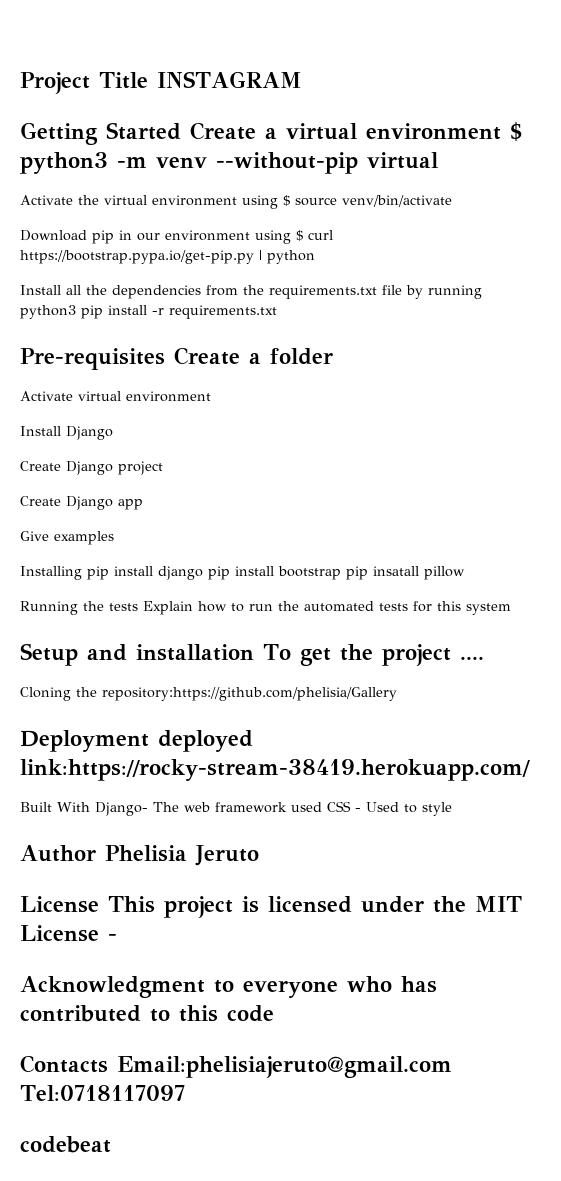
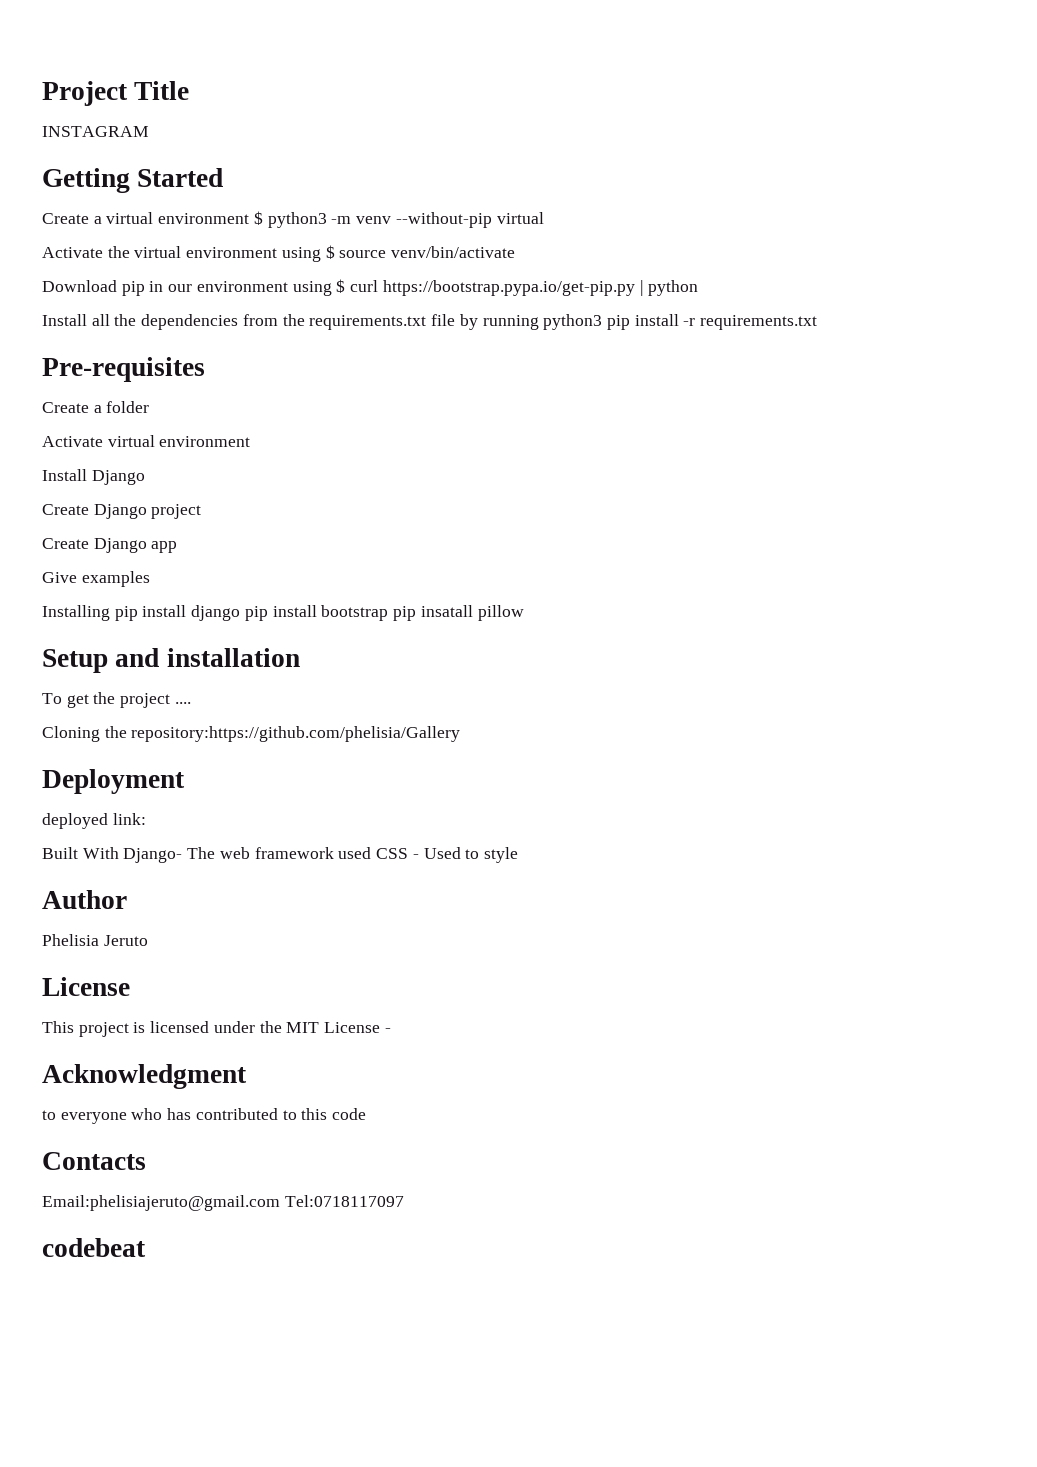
- Project Title INSTAGRAM
+ Project Title
+ INSTAGRAM
- Getting Started Create a virtual environment $ python3 -m venv --without-pip virtual
+ Getting Started
+ Create a virtual environment $ python3 -m venv --without-pip virtual
- Pre-requisites Create a folder
+ Pre-requisites
+ Create a folder
- Running the tests Explain how to run the automated tests for this system
- Setup and installation To get the project ....
+ Setup and installation
+ To get the project ....
- Deployment deployed link:https://rocky-stream-38419.herokuapp.com/
+ Deployment
+ deployed link:
- Author Phelisia Jeruto
- License This project is licensed under the MIT License -
+ Author
+ Phelisia Jeruto
+ License
+ This project is licensed under the MIT License -
- Acknowledgment to everyone who has contributed to this code
+ Acknowledgment
+ to everyone who has contributed to this code
- Contacts Email:phelisiajeruto@gmail.com Tel:0718117097
+ Contacts
+ Email:phelisiajeruto@gmail.com Tel:0718117097

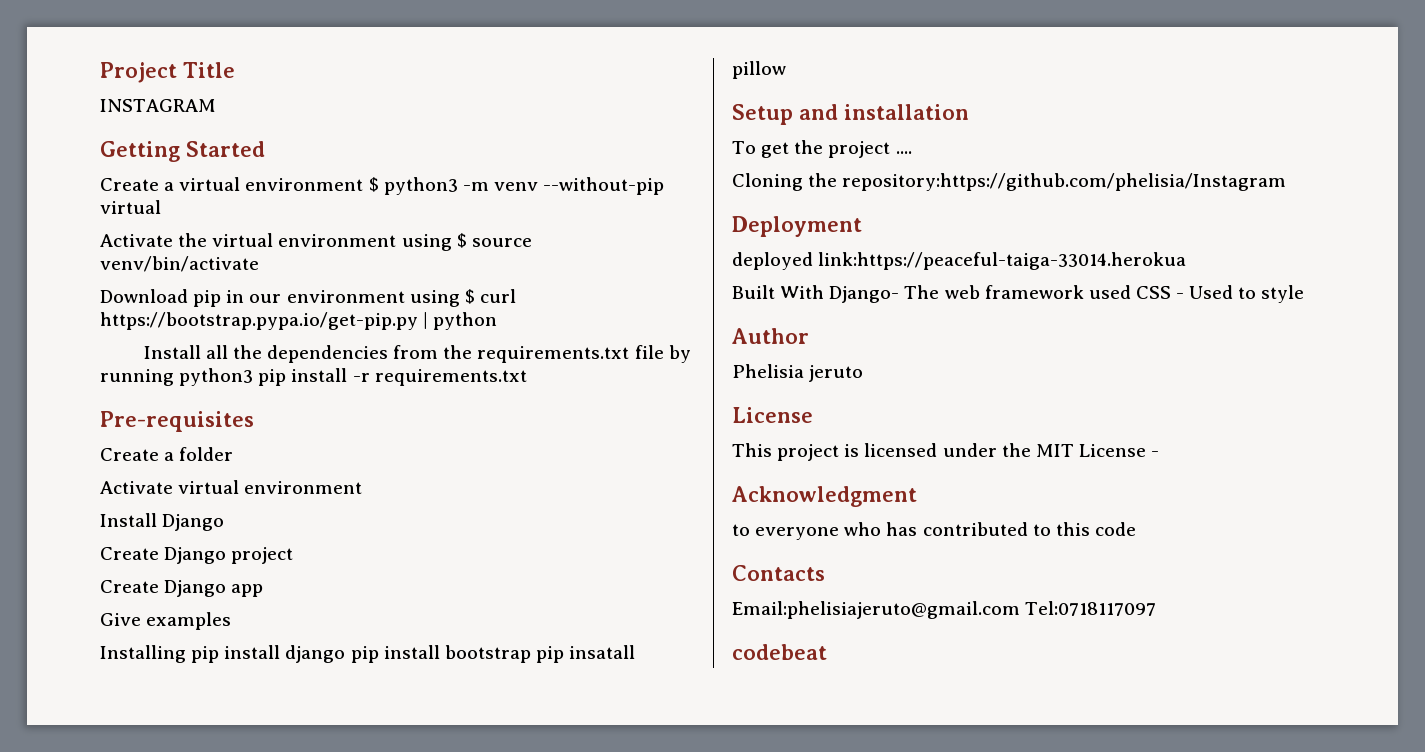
- Cloning the repository:https://github.com/phelisia/Gallery
+ Cloning the repository:https://github.com/phelisia/Instagram
- deployed link:
+ deployed link:https://peaceful-taiga-33014.herokua
- Phelisia Jeruto
+ Phelisia jeruto

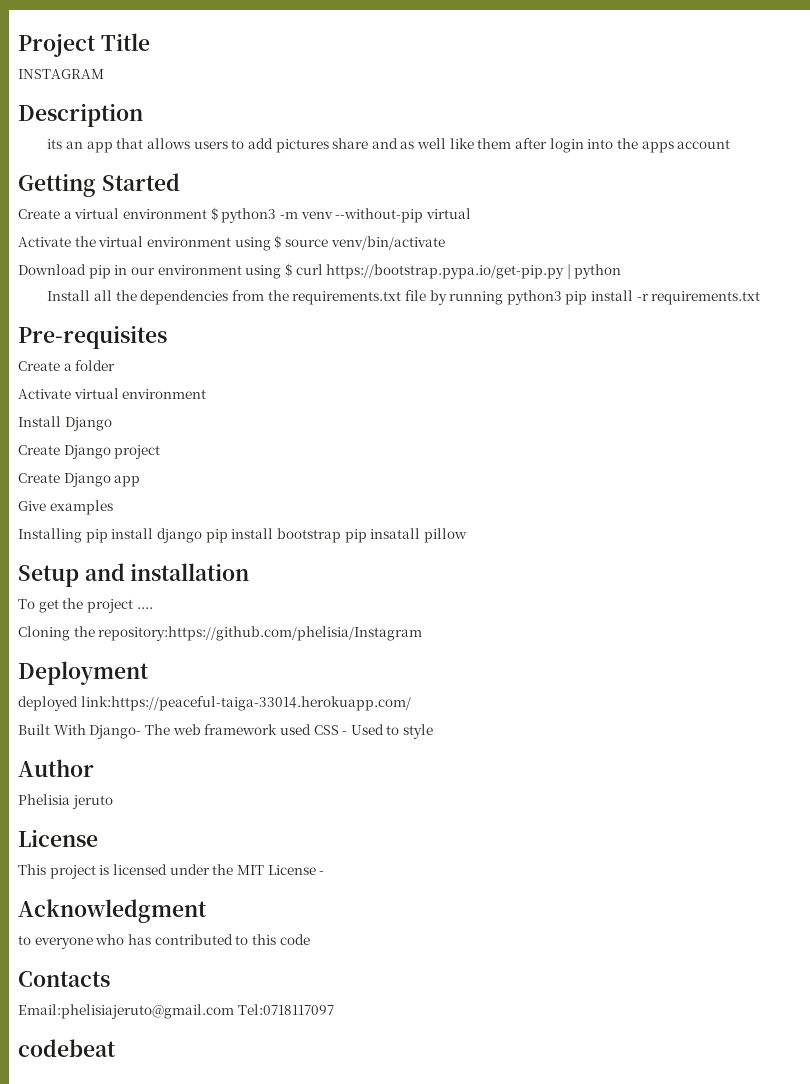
+ Description
+ its an app that allows users to add pictures share and as well like them after login into the apps account
- deployed link:https://peaceful-taiga-33014.herokua
+ deployed link:https://peaceful-taiga-33014.herokuapp.com/

